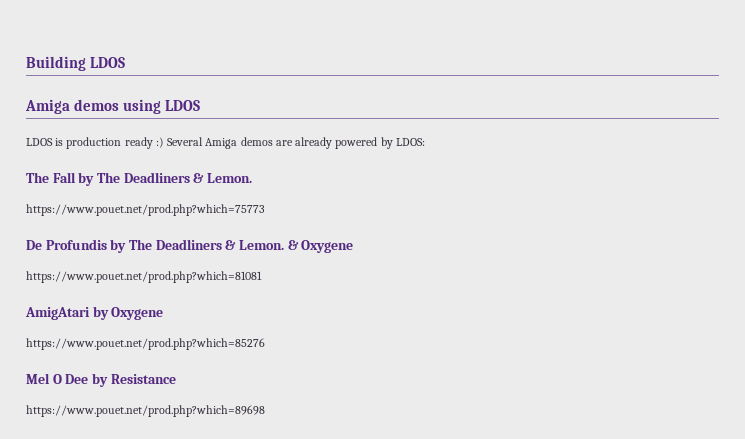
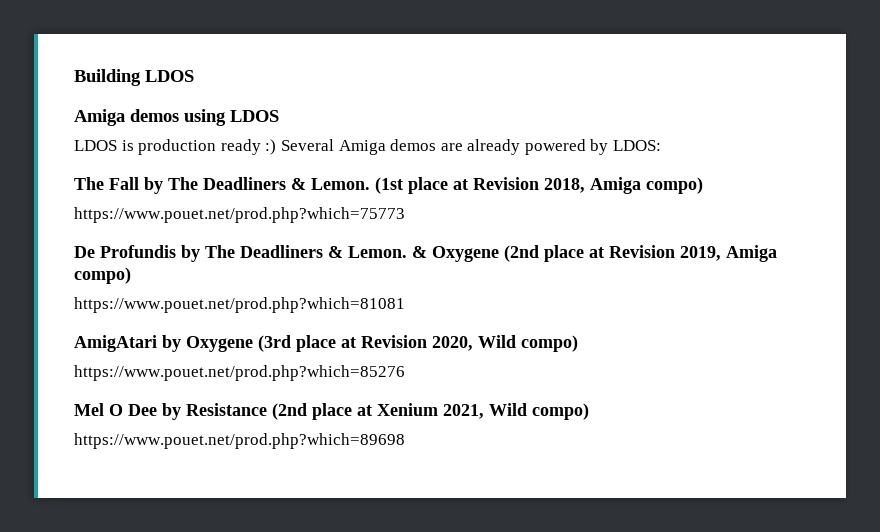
+ (1st place at Revision 2018, Amiga compo)
- & Oxygene
+ & Oxygene (2nd place at Revision 2019, Amiga compo)
  https://www.pouet.net/prod.php?which=81081
- AmigAtari by Oxygene
+ AmigAtari by Oxygene (3rd place at Revision 2020, Wild compo)
- Mel O Dee by Resistance
+ Mel O Dee by Resistance (2nd place at Xenium 2021, Wild compo)

